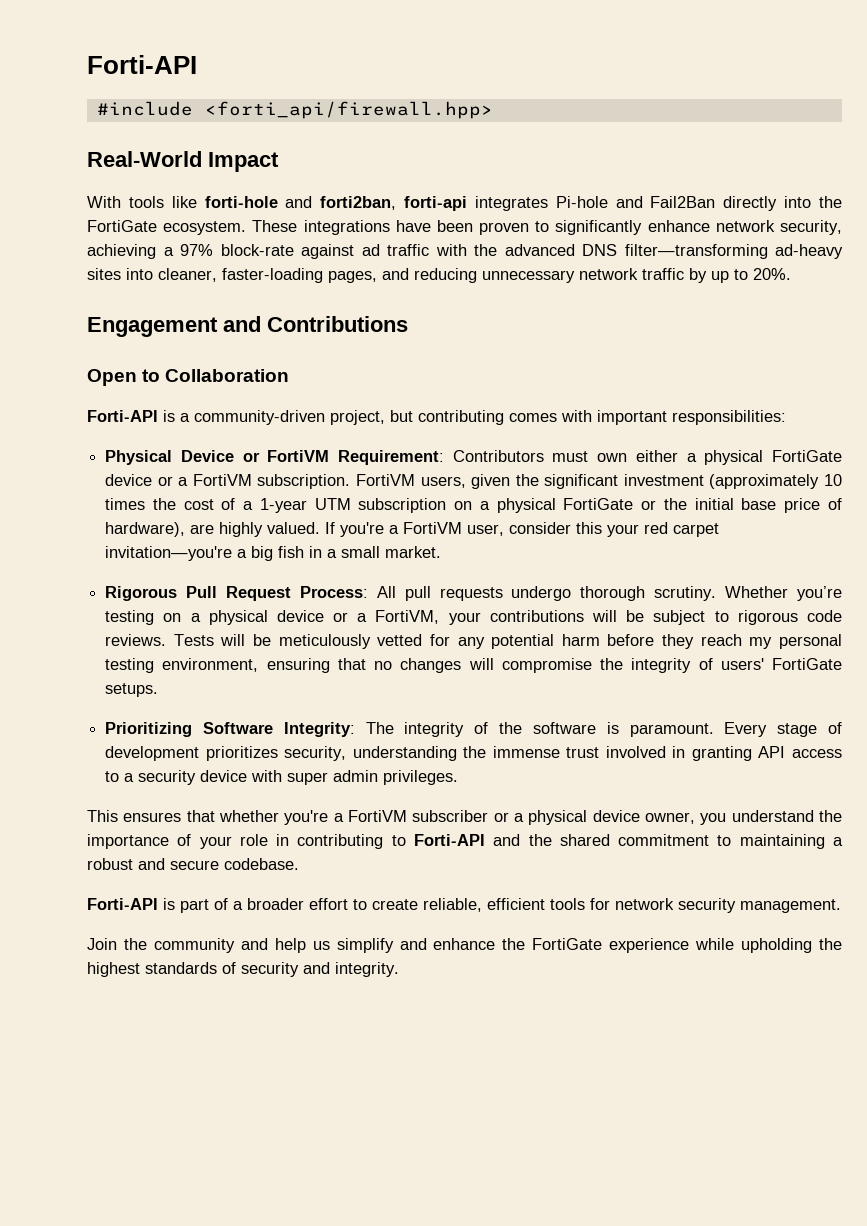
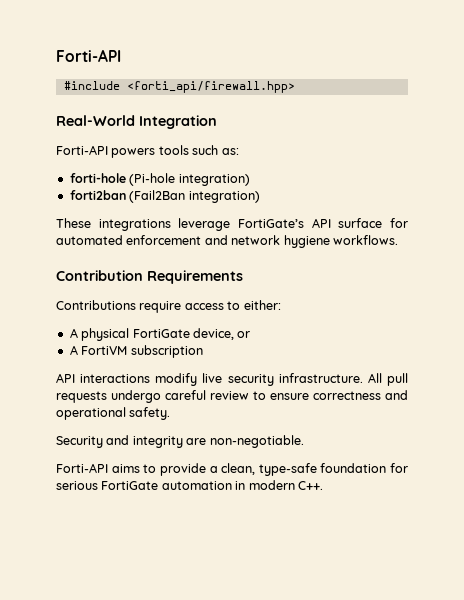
- Real-World Impact
- With tools like forti-hole and forti2ban, forti-api integrates Pi-hole and Fail2Ban directly into the FortiGate ecosystem. These integrations have been proven to significantly enhance network security, achieving a 97% block-rate against ad traffic with the advanced DNS filter—transforming ad-heavy sites into cleaner, faster-loading pages, and reducing unnecessary network traffic by up to 20%.
- Engagement and Contributions
- Open to Collaboration
- Forti-API is a community-driven project, but contributing comes with important responsibilities:
- Physical Device or FortiVM Requirement: Contributors must own either a physical FortiGate device or a FortiVM subscription. FortiVM users, given the significant investment (approximately 10 times the cost of a 1-year UTM subscription on a physical FortiGate or the initial base price of hardware), are highly valued. If you're a FortiVM user, consider this your red carpet invitation—you're a big fish in a small market.
- Rigorous Pull Request Process: All pull requests undergo thorough scrutiny. Whether you’re testing on a physical device or a FortiVM, your contributions will be subject to rigorous code reviews. Tests will be meticulously vetted for any potential harm before they reach my personal testing environment, ensuring that no changes will compromise the integrity of users' FortiGate setups.
- Prioritizing Software Integrity: The integrity of the software is paramount. Every stage of development prioritizes security, understanding the immense trust involved in granting API access to a security device with super admin privileges.
- This ensures that whether you're a FortiVM subscriber or a physical device owner, you understand the importance of your role in contributing to Forti-API and the shared commitment to maintaining a robust and secure codebase.
- Forti-API is part of a broader effort to create reliable, efficient tools for network security management.
- Join the community and help us simplify and enhance the FortiGate experience while upholding the highest standards of security and integrity.
+ Real-World Integration
+ Forti-API powers tools such as:
+ forti-hole (Pi-hole integration)
+ forti2ban (Fail2Ban integration)
+ These integrations leverage FortiGate’s API surface for automated enforcement and network hygiene workflows.
+ Contribution Requirements
+ Contributions require access to either:
+ A physical FortiGate device, or
+ A FortiVM subscription
+ API interactions modify live security infrastructure. All pull requests undergo careful review to ensure correctness and operational safety.
+ Security and integrity are non-negotiable.
+ Forti-API aims to provide a clean, type-safe foundation for serious FortiGate automation in modern C++.

